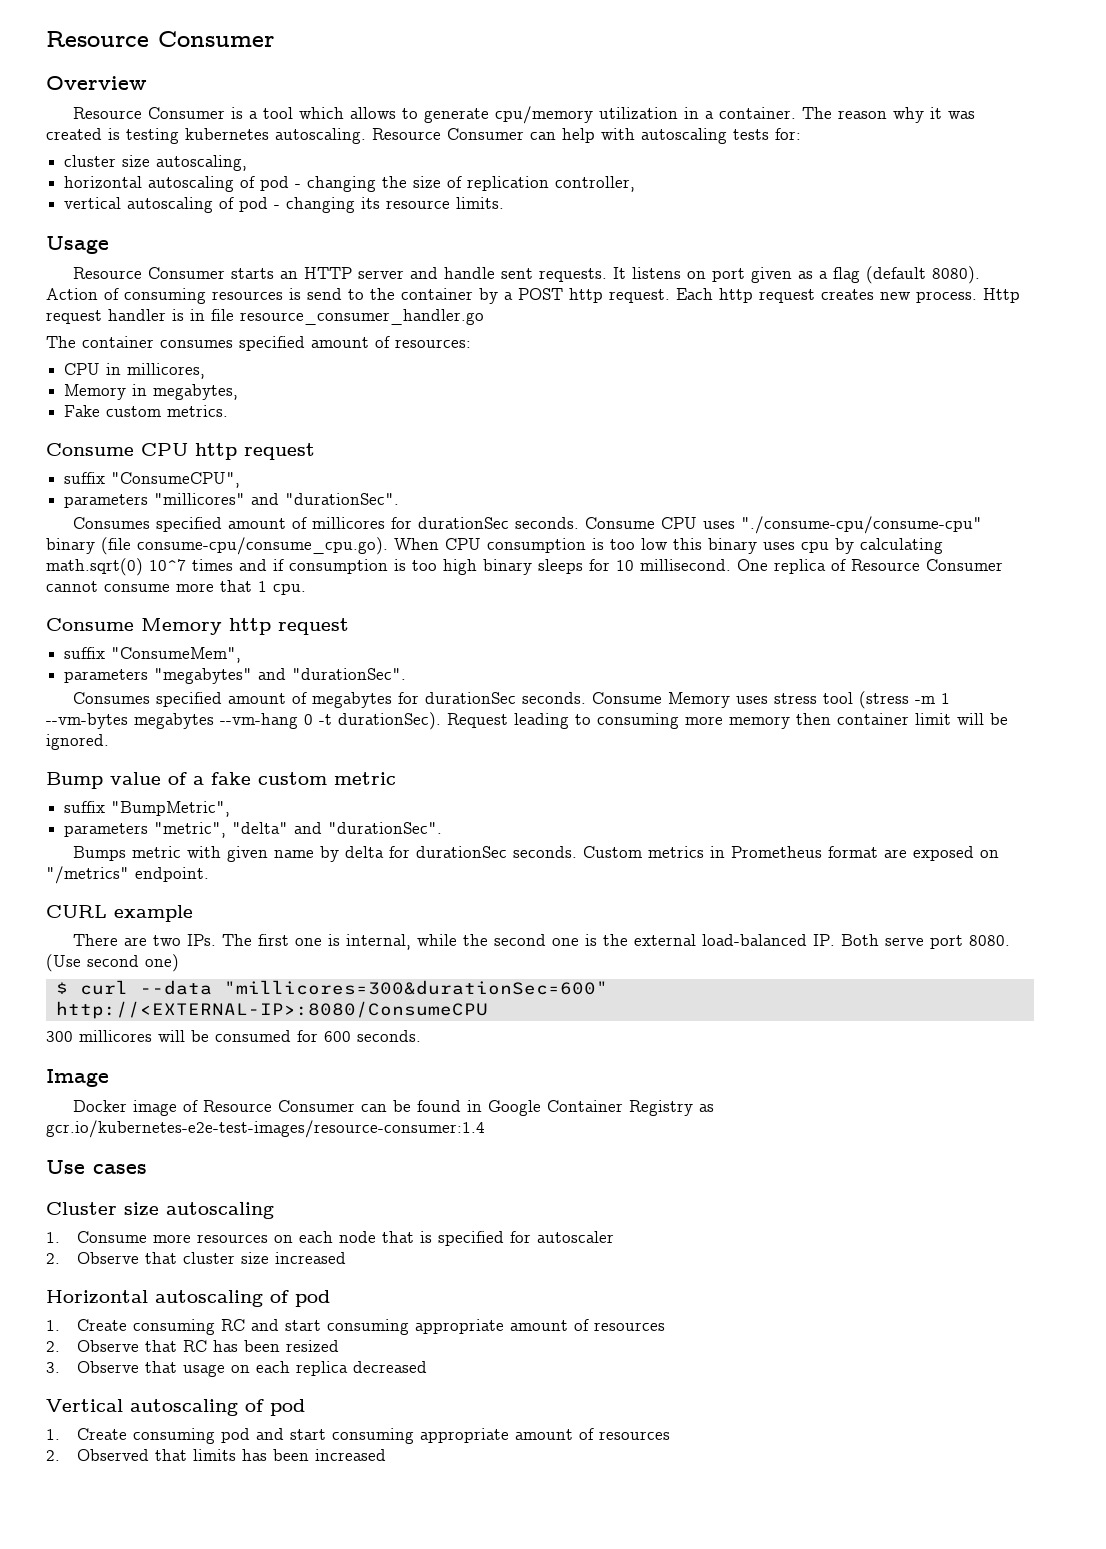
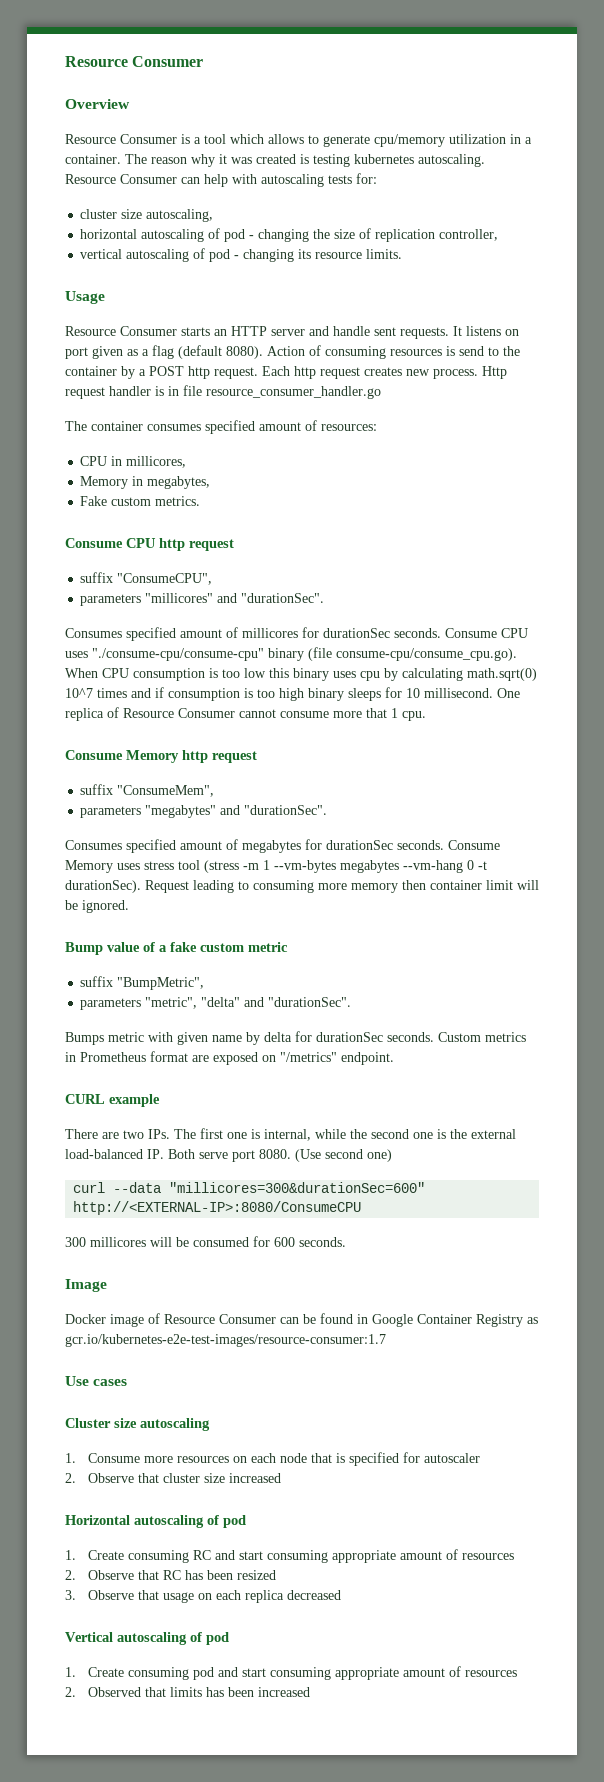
- $ curl --data "millicores=300&durationSec=600" http://<EXTERNAL-IP>:8080/ConsumeCPU
+ curl --data "millicores=300&durationSec=600" http://<EXTERNAL-IP>:8080/ConsumeCPU
- Docker image of Resource Consumer can be found in Google Container Registry as gcr.io/kubernetes-e2e-test-images/resource-consumer:1.4
+ Docker image of Resource Consumer can be found in Google Container Registry as gcr.io/kubernetes-e2e-test-images/resource-consumer:1.7

